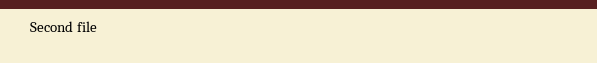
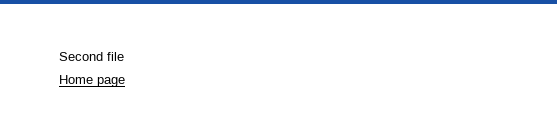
+ Home page

